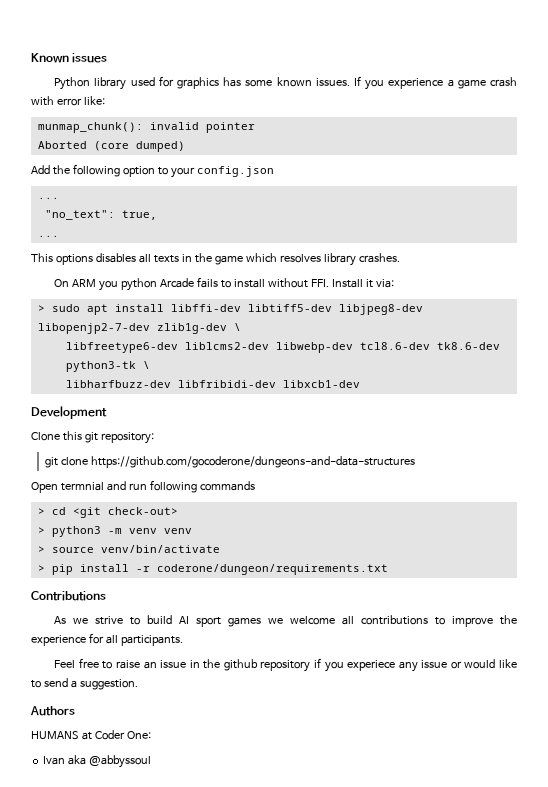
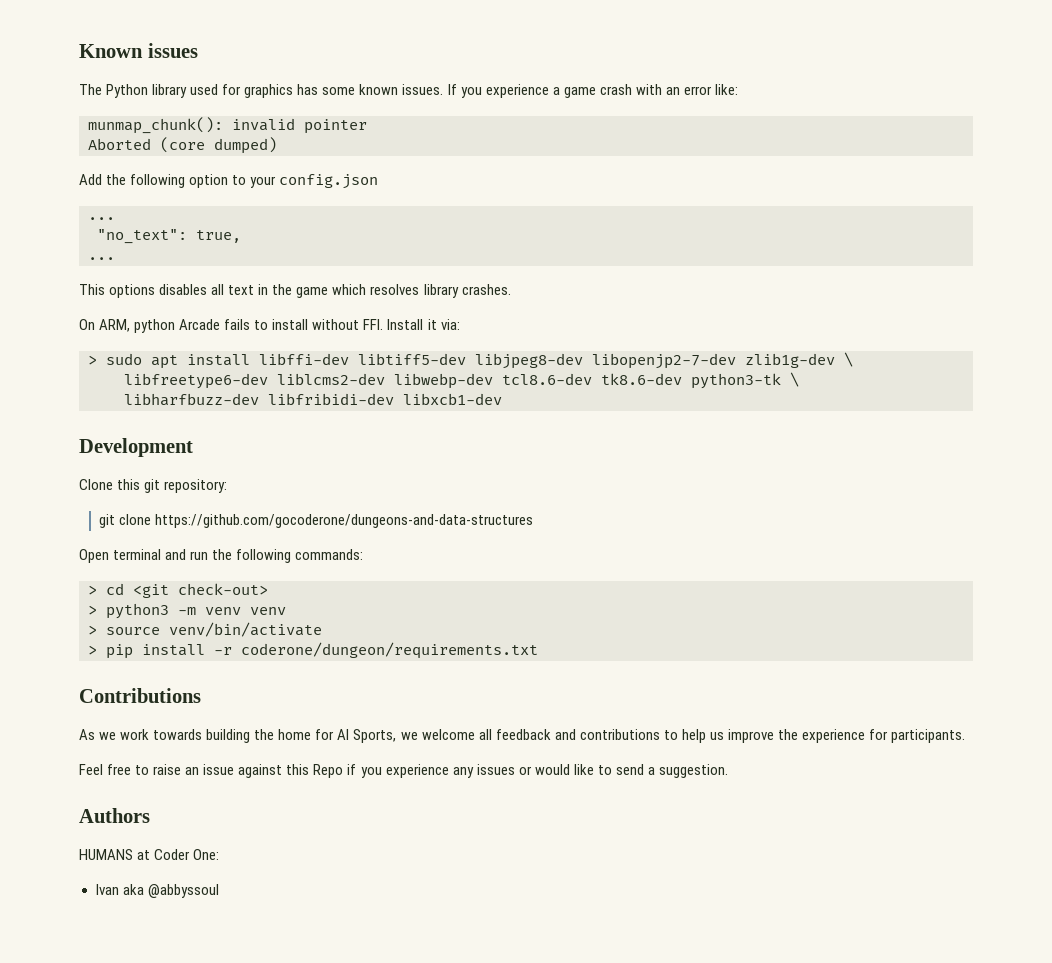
- Python library used for graphics has some known issues.
+ The Python library used for graphics has some known issues.
- If you experience a game crash with error like:
+ If you experience a game crash with an error like:
- This options disables all texts in the game which resolves library crashes.
+ This options disables all text in the game which resolves library crashes.
- On ARM you python Arcade fails to install without FFI. Install it via:
+ On ARM, python Arcade fails to install without FFI. Install it via:
- Open termnial and run following commands
+ Open terminal and run the following commands:
- As we strive to build AI sport games we welcome all contributions to improve the experience for all participants.
+ As we work towards building the home for AI Sports, we welcome all feedback and contributions to help us improve the experience for participants.
- Feel free to raise an issue in the github repository if you experiece any issue or would like to send a suggestion.
+ Feel free to raise an issue against this Repo if you experience any issues or would like to send a suggestion.

